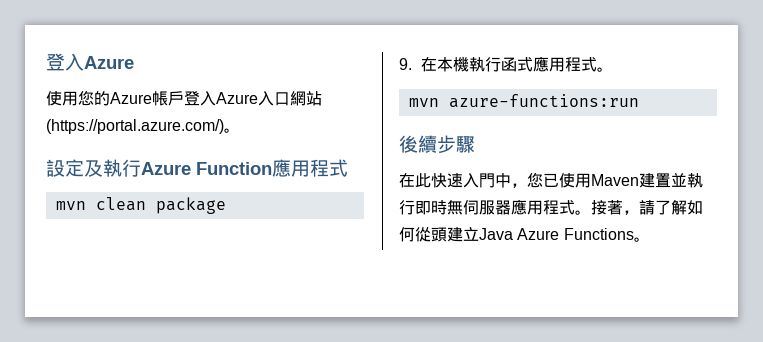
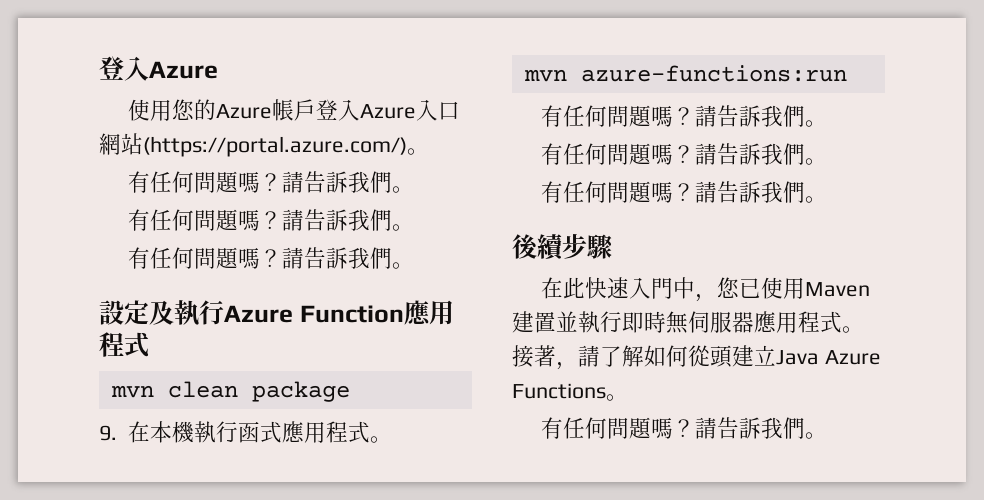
  使用您的Azure帳戶登入Azure入口網站(https://portal.azure.com/)。
+ 有任何問題嗎？請告訴我們。
+ 有任何問題嗎？請告訴我們。
+ 有任何問題嗎？請告訴我們。
  mvn azure-functions:run
+ 有任何問題嗎？請告訴我們。
+ 有任何問題嗎？請告訴我們。
+ 有任何問題嗎？請告訴我們。
  接著，請了解如何從頭建立Java Azure Functions。
+ 有任何問題嗎？請告訴我們。

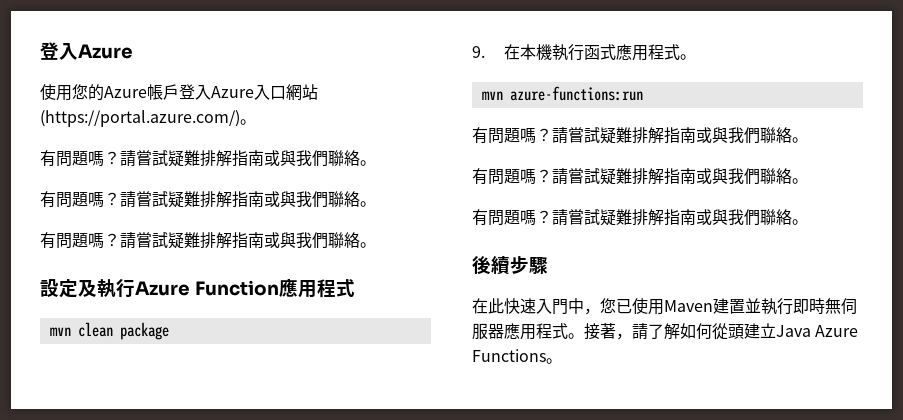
  使用您的Azure帳戶登入Azure入口網站(https://portal.azure.com/)。
- 有任何問題嗎？請告訴我們。
- 有任何問題嗎？請告訴我們。
- 有任何問題嗎？請告訴我們。
+ 有問題嗎？請嘗試疑難排解指南或與我們聯絡。
+ 有問題嗎？請嘗試疑難排解指南或與我們聯絡。
+ 有問題嗎？請嘗試疑難排解指南或與我們聯絡。
  mvn azure-functions:run
- 有任何問題嗎？請告訴我們。
- 有任何問題嗎？請告訴我們。
- 有任何問題嗎？請告訴我們。
+ 有問題嗎？請嘗試疑難排解指南或與我們聯絡。
+ 有問題嗎？請嘗試疑難排解指南或與我們聯絡。
+ 有問題嗎？請嘗試疑難排解指南或與我們聯絡。
  接著，請了解如何從頭建立Java Azure Functions。
- 有任何問題嗎？請告訴我們。

